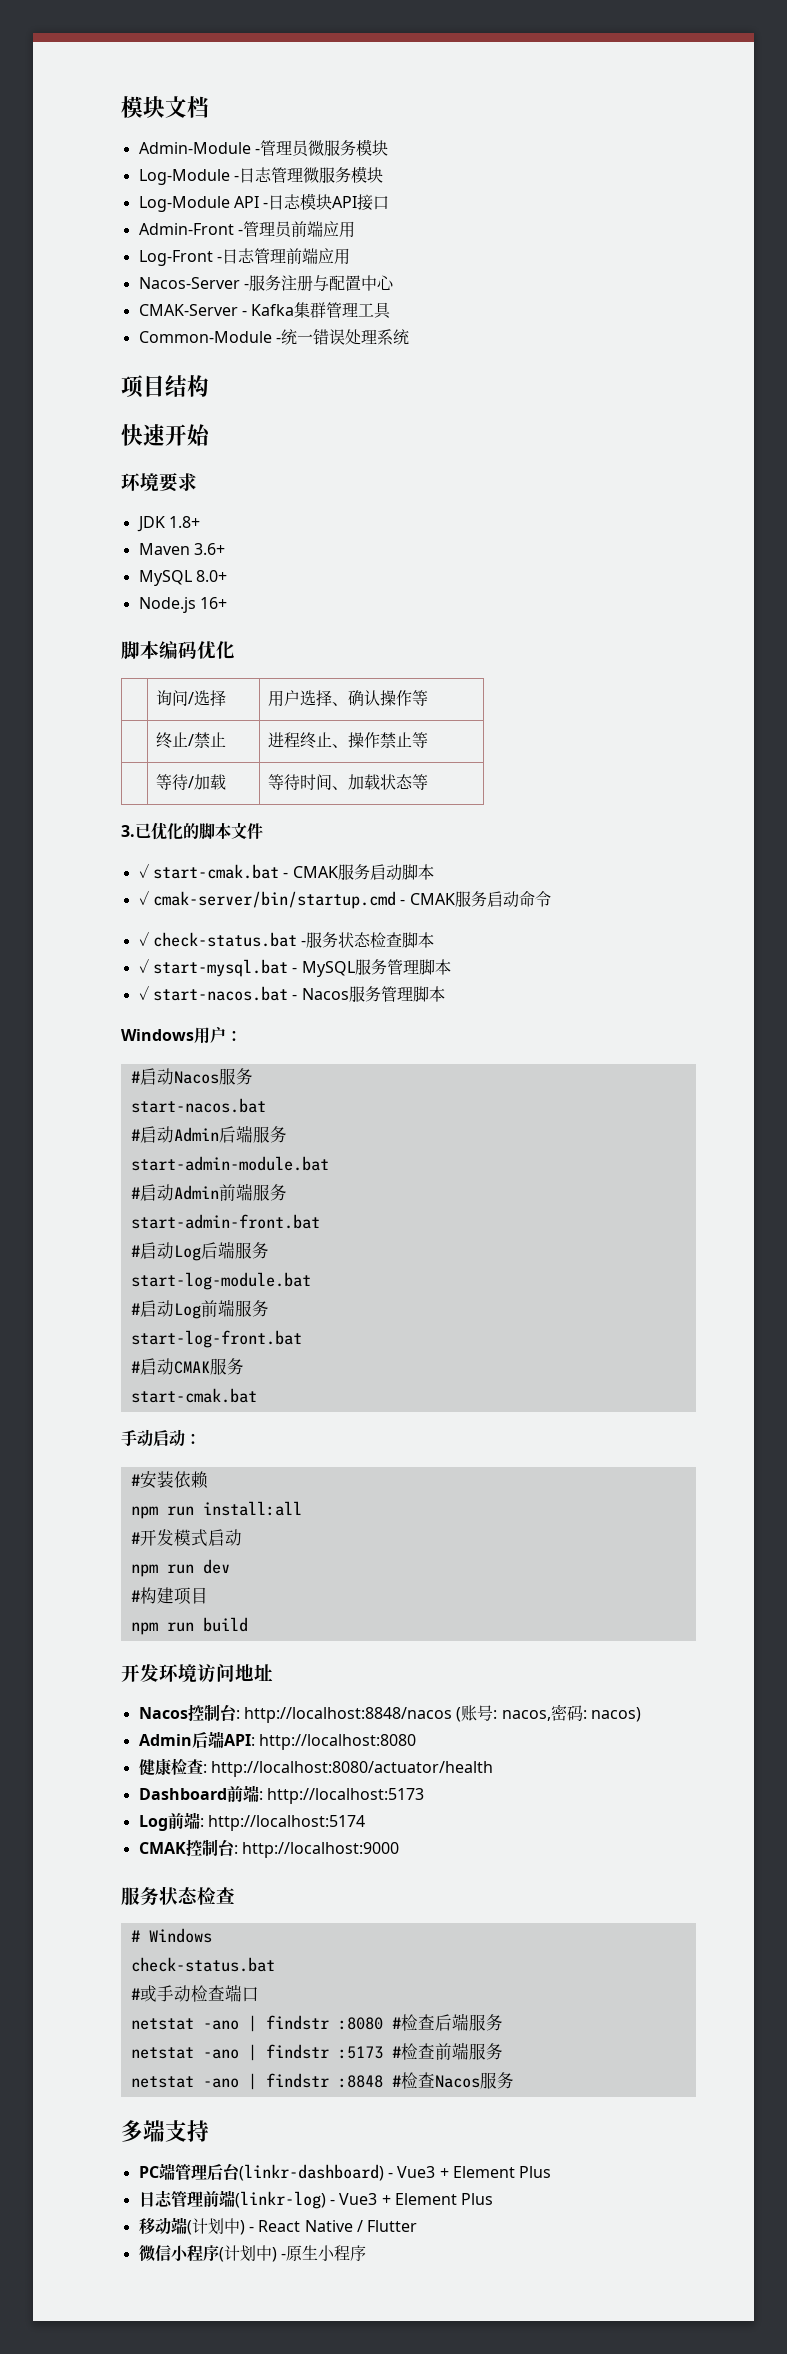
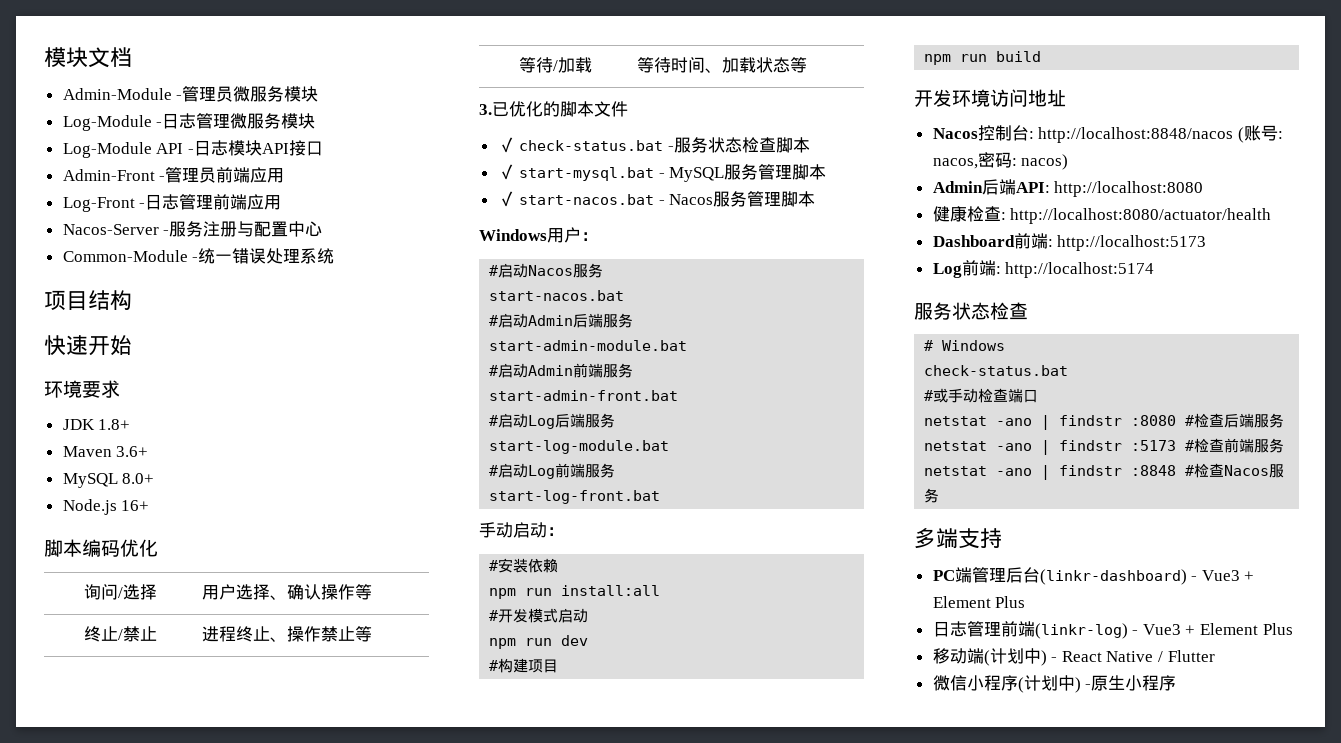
- CMAK-Server - Kafka集群管理工具
- ✓ start-cmak.bat - CMAK服务启动脚本
- ✓ cmak-server/bin/startup.cmd - CMAK服务启动命令
- #启动CMAK服务
- start-cmak.bat
- CMAK控制台: http://localhost:9000

